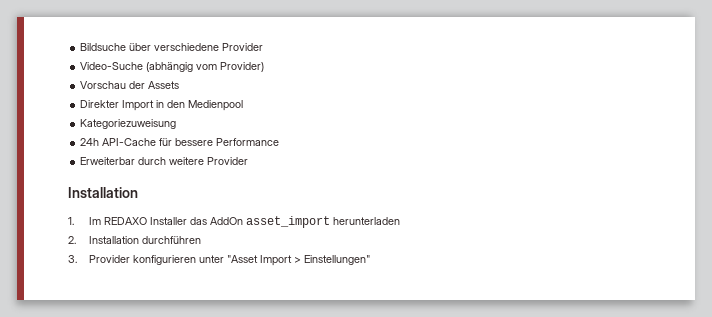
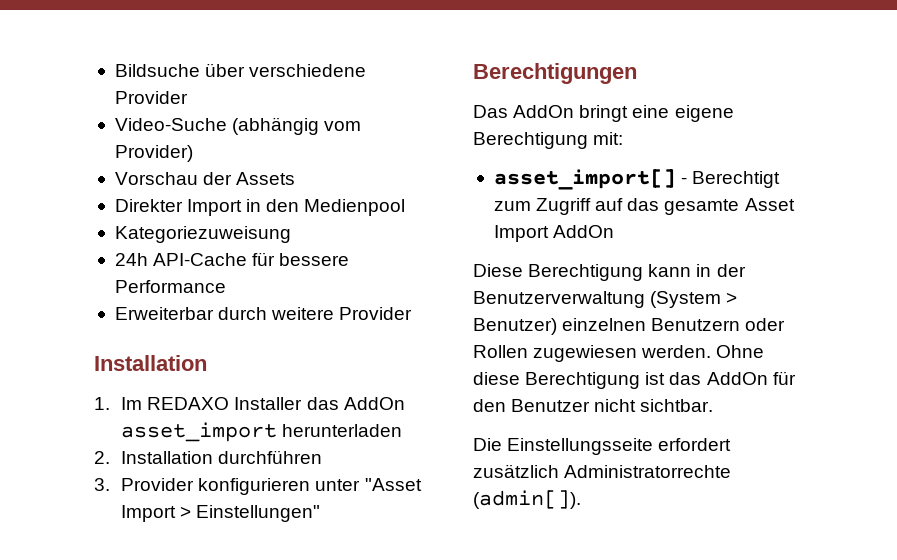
+ Berechtigungen
+ Das AddOn bringt eine eigene Berechtigung mit:
+ asset_import[] - Berechtigt zum Zugriff auf das gesamte Asset Import AddOn
+ Diese Berechtigung kann in der Benutzerverwaltung (System > Benutzer) einzelnen Benutzern oder Rollen zugewiesen werden. Ohne diese Berechtigung ist das AddOn für den Benutzer nicht sichtbar.
+ Die Einstellungsseite erfordert zusätzlich Administratorrechte (admin[]).

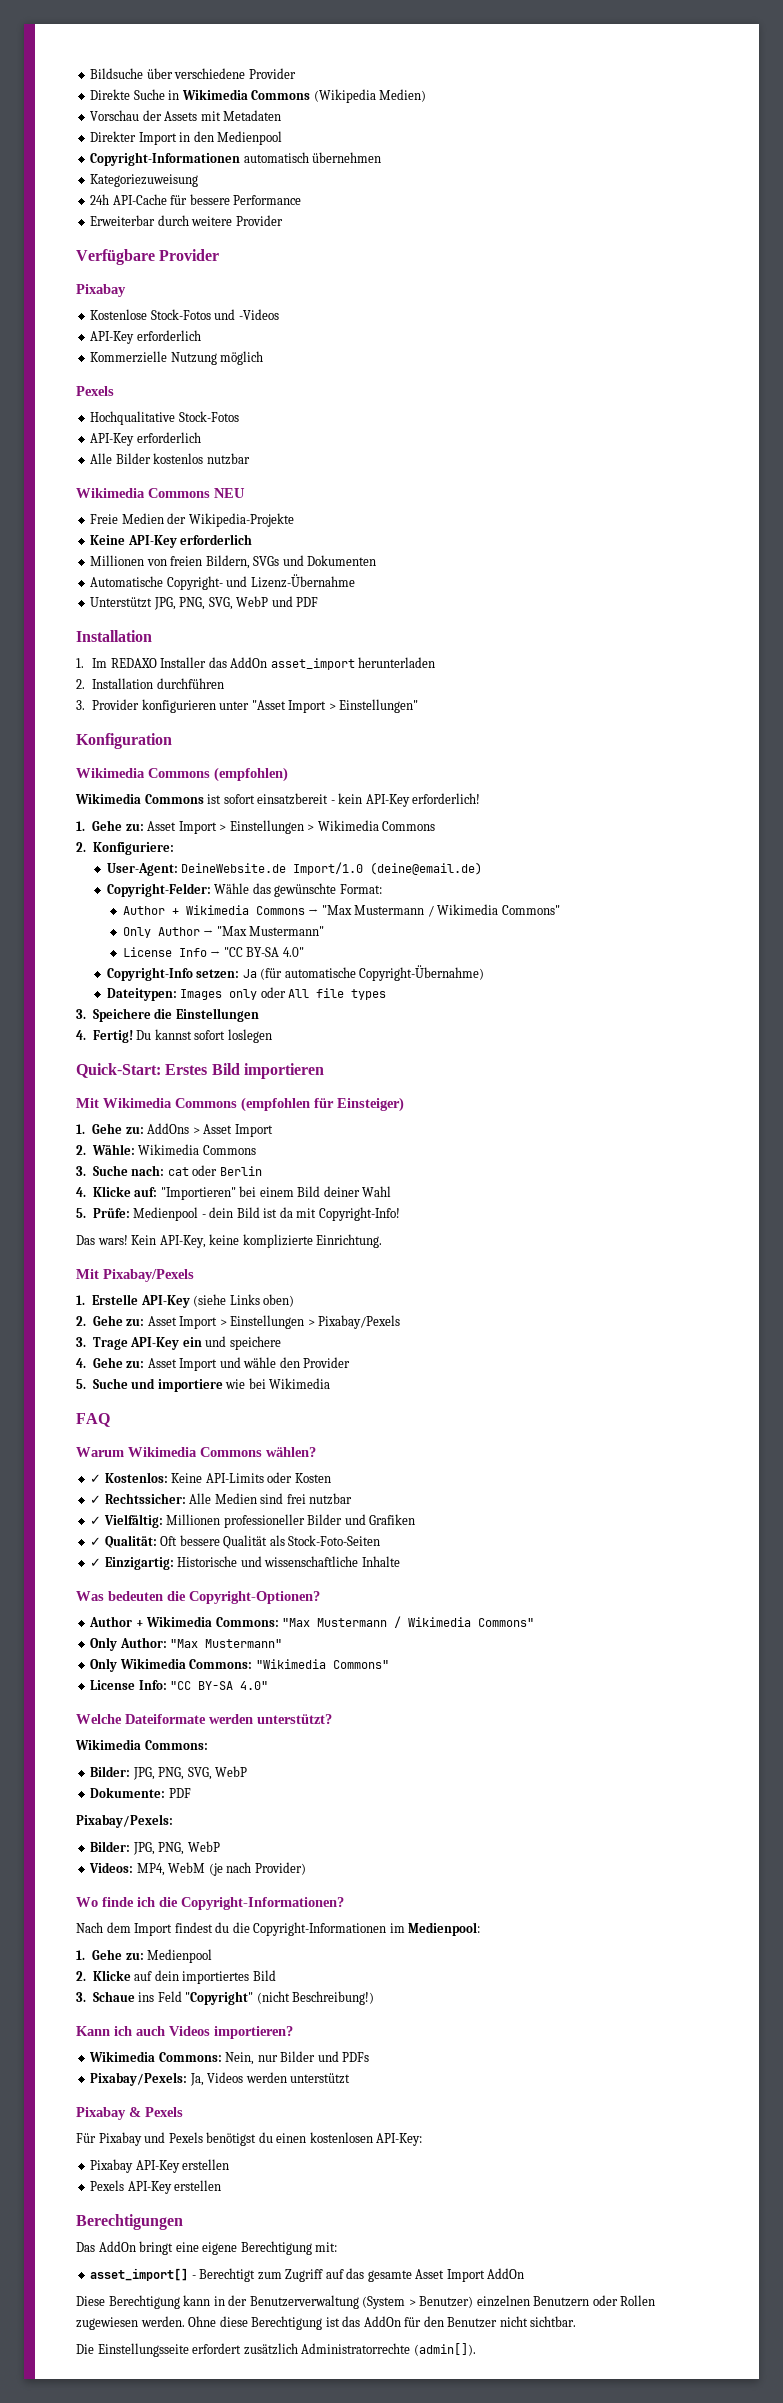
- Video-Suche (abhängig vom Provider)
+ Direkte Suche in Wikimedia Commons (Wikipedia Medien)
- Vorschau der Assets
+ Vorschau der Assets mit Metadaten
+ Copyright-Informationen automatisch übernehmen
+ Verfügbare Provider
+ Pixabay
+ Kostenlose Stock-Fotos und -Videos
+ API-Key erforderlich
+ Kommerzielle Nutzung möglich
+ Pexels
+ Hochqualitative Stock-Fotos
+ API-Key erforderlich
+ Alle Bilder kostenlos nutzbar
+ Wikimedia Commons NEU
+ Freie Medien der Wikipedia-Projekte
+ Keine API-Key erforderlich
+ Millionen von freien Bildern, SVGs und Dokumenten
+ Automatische Copyright- und Lizenz-Übernahme
+ Unterstützt JPG, PNG, SVG, WebP und PDF
+ Konfiguration
+ Wikimedia Commons (empfohlen)
+ Wikimedia Commons ist sofort einsatzbereit - kein API-Key erforderlich!
+ 1. Gehe zu: Asset Import > Einstellungen > Wikimedia Commons
+ 2. Konfiguriere:
+ User-Agent: DeineWebsite.de Import/1.0 (deine@email.de)
+ Copyright-Felder: Wähle das gewünschte Format:
+ Author + Wikimedia Commons → "Max Mustermann / Wikimedia Commons"
+ Only Author → "Max Mustermann"
+ License Info → "CC BY-SA 4.0"
+ Copyright-Info setzen: Ja (für automatische Copyright-Übernahme)
+ Dateitypen: Images only oder All file types
+ 3. Speichere die Einstellungen
+ 4. Fertig! Du kannst sofort loslegen
+ Quick-Start: Erstes Bild importieren
+ Mit Wikimedia Commons (empfohlen für Einsteiger)
+ 1. Gehe zu: AddOns > Asset Import
+ 2. Wähle: Wikimedia Commons
+ 3. Suche nach: cat oder Berlin
+ 4. Klicke auf: "Importieren" bei einem Bild deiner Wahl
+ 5. Prüfe: Medienpool - dein Bild ist da mit Copyright-Info!
+ Das wars! Kein API-Key, keine komplizierte Einrichtung.
+ Mit Pixabay/Pexels
+ 1. Erstelle API-Key (siehe Links oben)
+ 2. Gehe zu: Asset Import > Einstellungen > Pixabay/Pexels
+ 3. Trage API-Key ein und speichere
+ 4. Gehe zu: Asset Import und wähle den Provider
+ 5. Suche und importiere wie bei Wikimedia
+ FAQ
+ Warum Wikimedia Commons wählen?
+ ✓ Kostenlos: Keine API-Limits oder Kosten
+ ✓ Rechtssicher: Alle Medien sind frei nutzbar
+ ✓ Vielfältig: Millionen professioneller Bilder und Grafiken
+ ✓ Qualität: Oft bessere Qualität als Stock-Foto-Seiten
+ ✓ Einzigartig: Historische und wissenschaftliche Inhalte
+ Was bedeuten die Copyright-Optionen?
+ Author + Wikimedia Commons: "Max Mustermann / Wikimedia Commons"
+ Only Author: "Max Mustermann"
+ Only Wikimedia Commons: "Wikimedia Commons"
+ License Info: "CC BY-SA 4.0"
+ Welche Dateiformate werden unterstützt?
+ Wikimedia Commons:
+ Bilder: JPG, PNG, SVG, WebP
+ Dokumente: PDF
+ Pixabay/Pexels:
+ Bilder: JPG, PNG, WebP
+ Videos: MP4, WebM (je nach Provider)
+ Wo finde ich die Copyright-Informationen?
+ Nach dem Import findest du die Copyright-Informationen im Medienpool:
+ 1. Gehe zu: Medienpool
+ 2. Klicke auf dein importiertes Bild
+ 3. Schaue ins Feld "Copyright" (nicht Beschreibung!)
+ Kann ich auch Videos importieren?
+ Wikimedia Commons: Nein, nur Bilder und PDFs
+ Pixabay/Pexels: Ja, Videos werden unterstützt
+ Pixabay & Pexels
+ Für Pixabay und Pexels benötigst du einen kostenlosen API-Key:
+ Pixabay API-Key erstellen
+ Pexels API-Key erstellen

